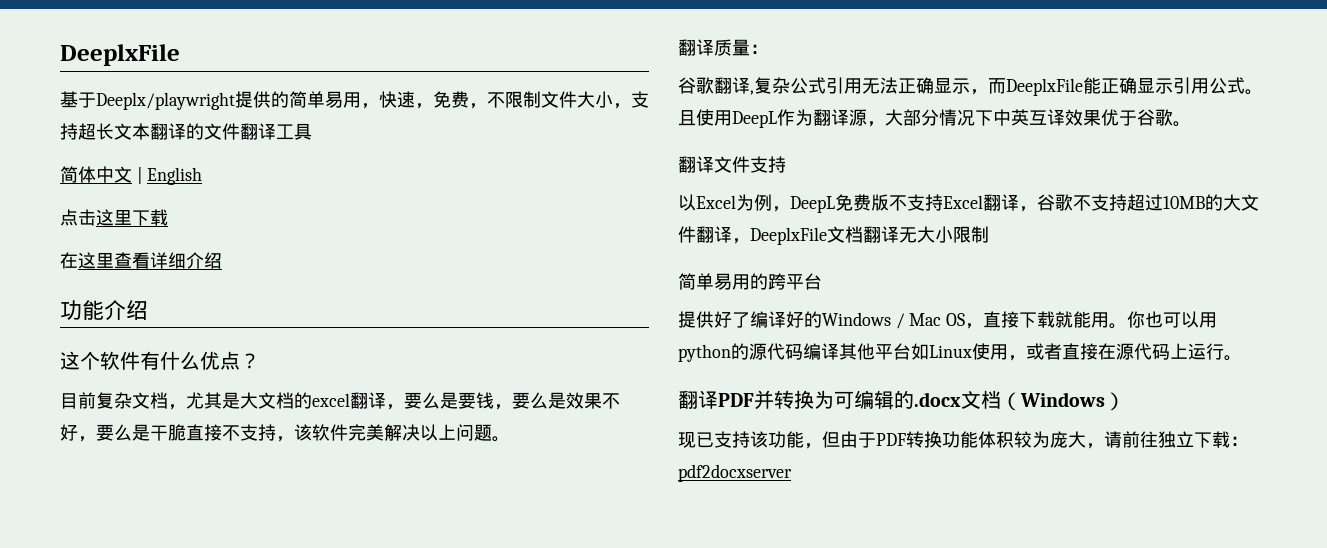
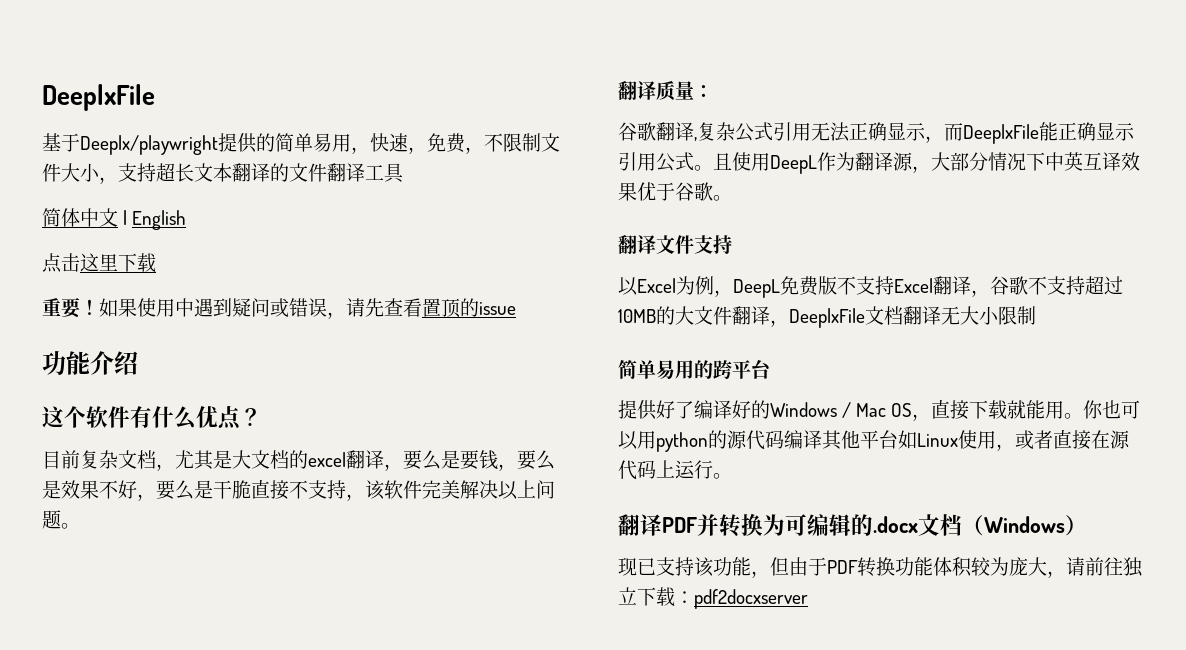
- 在这里查看详细介绍
+ 重要！如果使用中遇到疑问或错误，请先查看置顶的issue

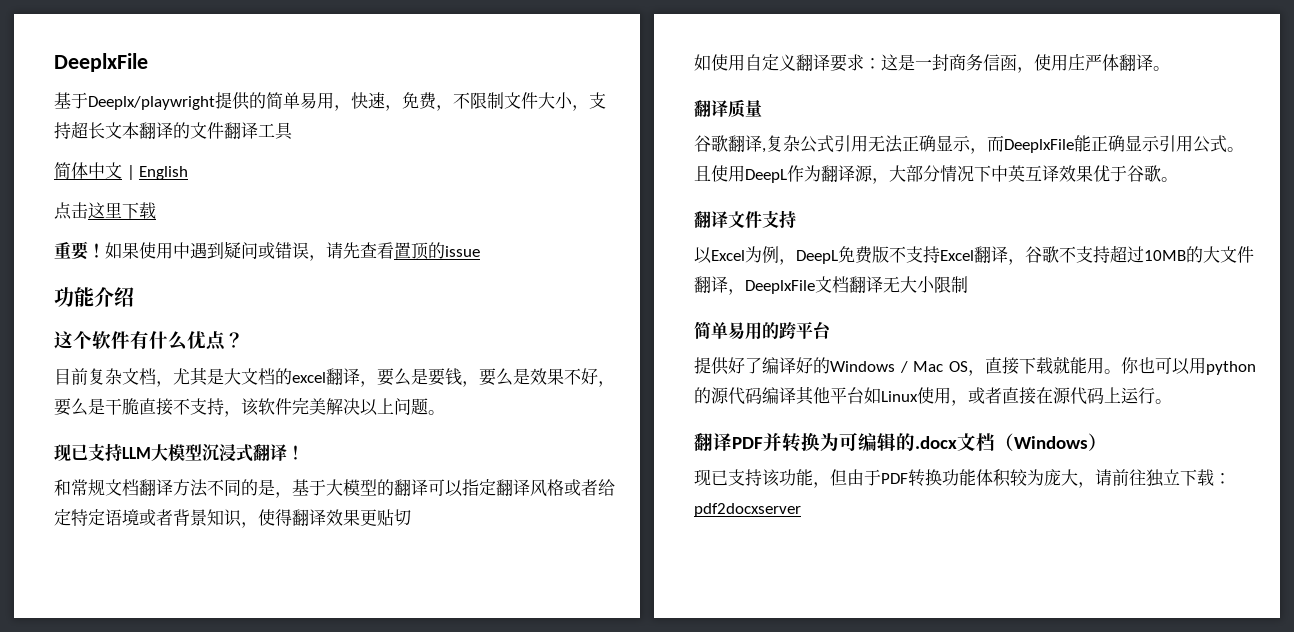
+ 现已支持LLM大模型沉浸式翻译！
+ 和常规文档翻译方法不同的是，基于大模型的翻译可以指定翻译风格或者给定特定语境或者背景知识，使得翻译效果更贴切
+ 如使用自定义翻译要求：这是一封商务信函，使用庄严体翻译。
- 翻译质量：
+ 翻译质量

